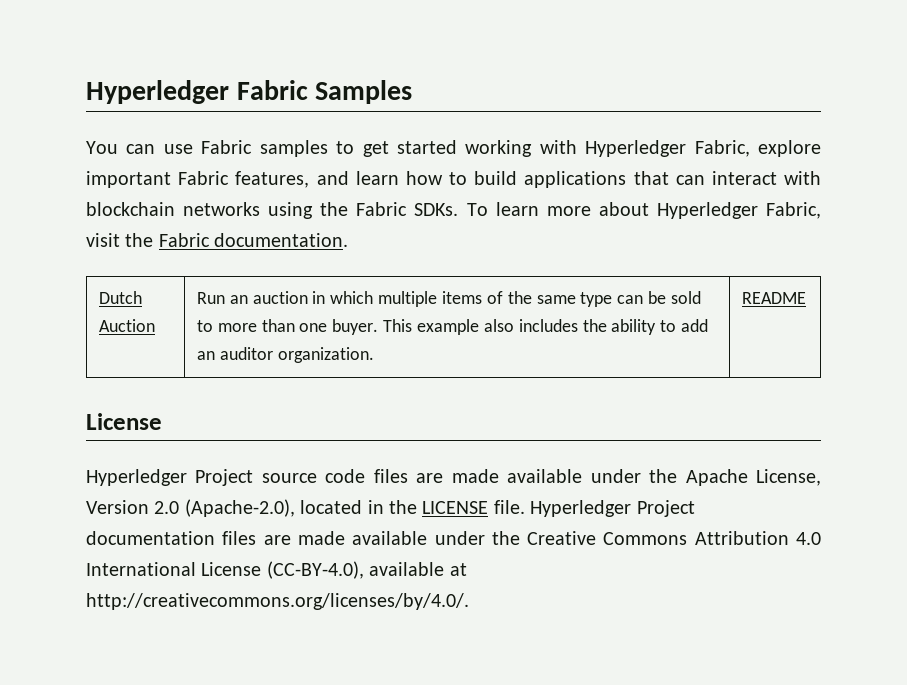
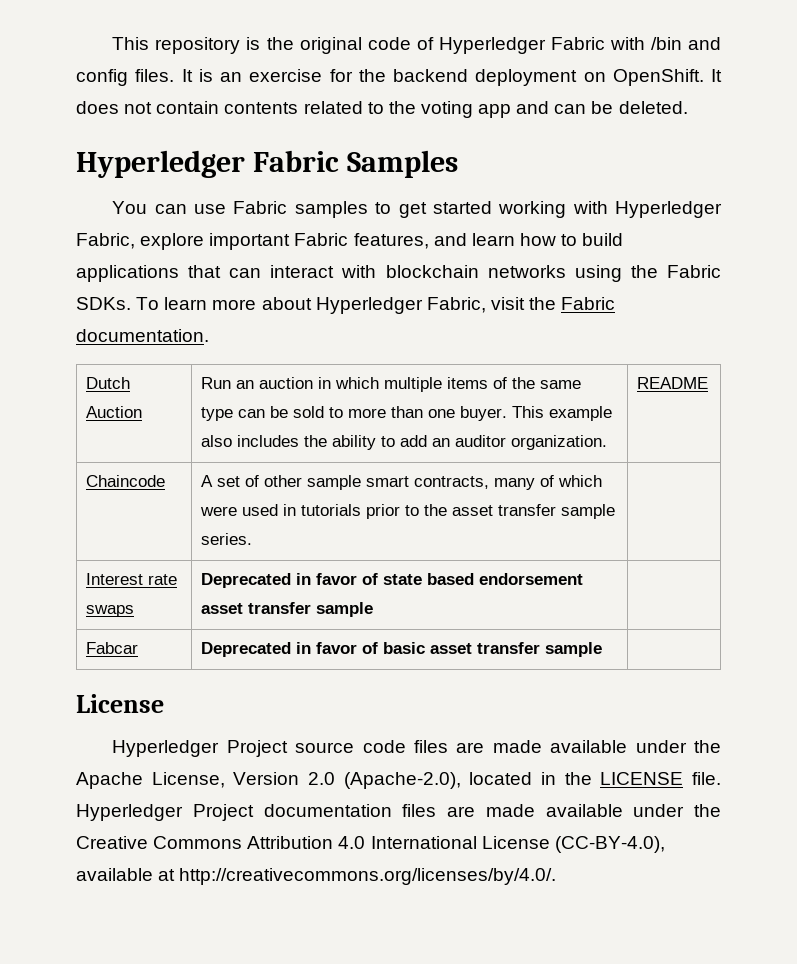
+ This repository is the original code of Hyperledger Fabric with /bin and config files. It is an exercise for the backend deployment on OpenShift. It does not contain contents related to the voting app and can be deleted.
+ Chaincode | A set of other sample smart contracts, many of which were used in tutorials prior to the asset transfer sample series. |
+ Interest rate swaps | Deprecated in favor of state based endorsement asset transfer sample |
+ Fabcar | Deprecated in favor of basic asset transfer sample |

